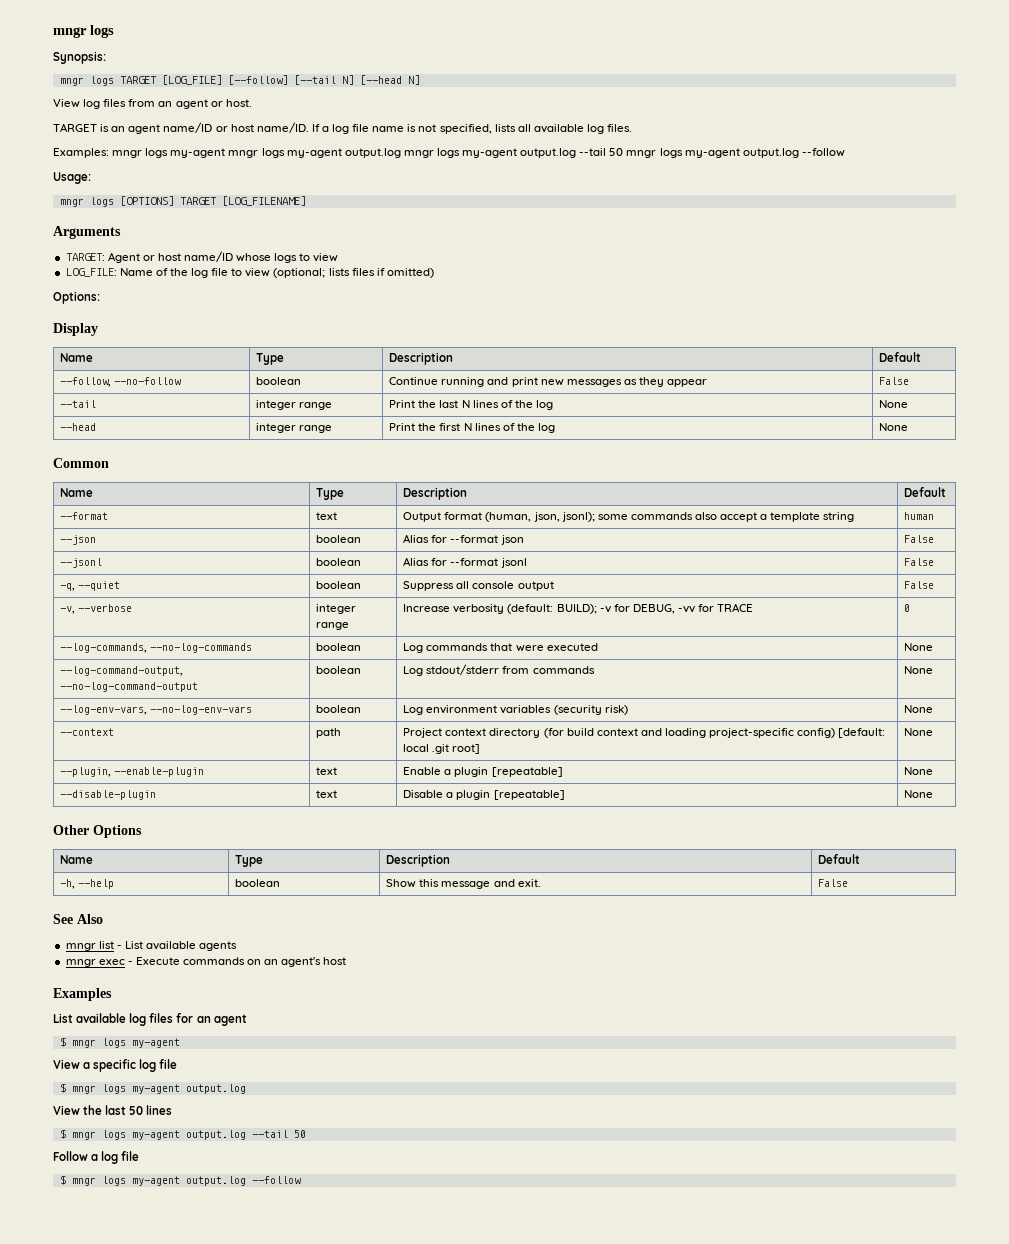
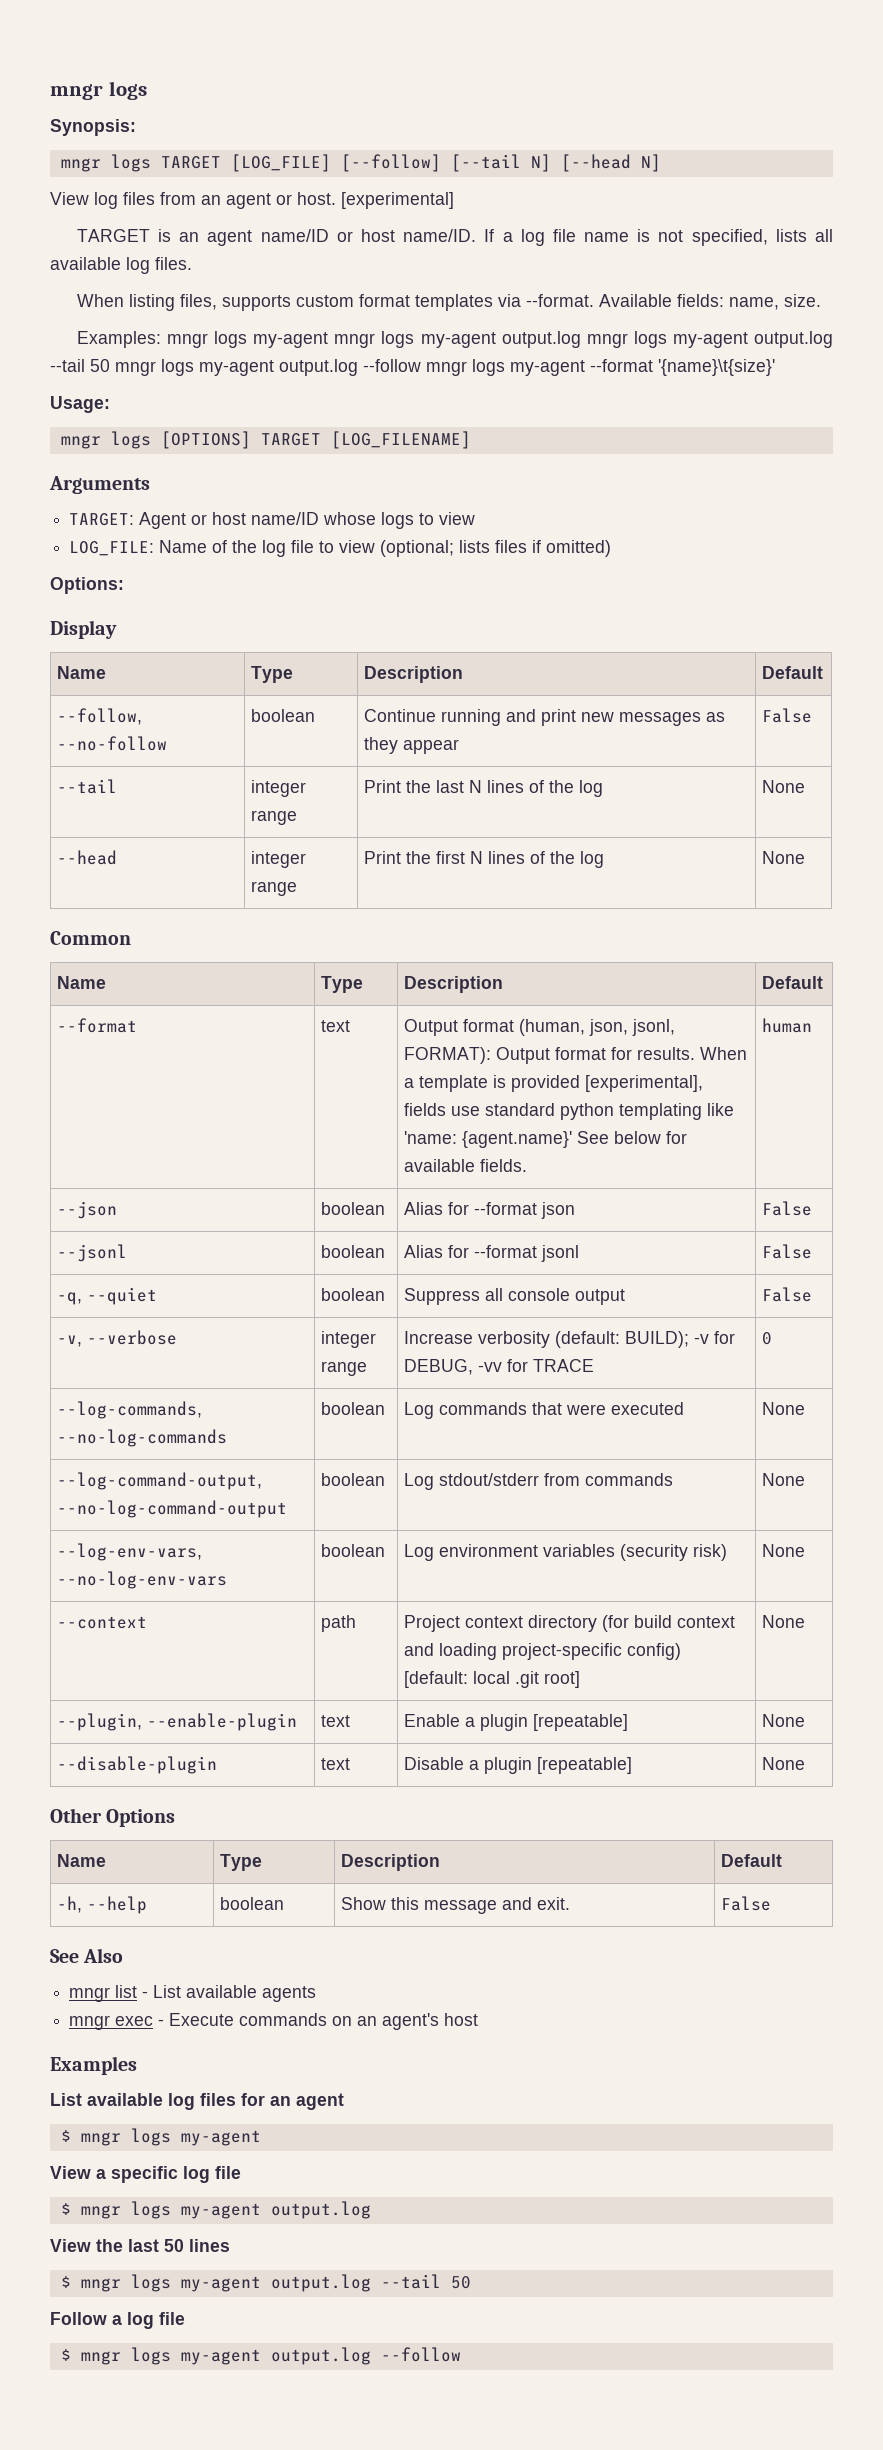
+ [experimental]
+ When listing files, supports custom format templates via --format. Available fields: name, size.
- Examples: mngr logs my-agent mngr logs my-agent output.log mngr logs my-agent output.log --tail 50 mngr logs my-agent output.log --follow
+ Examples: mngr logs my-agent mngr logs my-agent output.log mngr logs my-agent output.log --tail 50 mngr logs my-agent output.log --follow mngr logs my-agent --format '{name}\t{size}'
- --format | text | Output format (human, json, jsonl); some commands also accept a template string | human
+ --format | text | Output format (human, json, jsonl, FORMAT): Output format for results. When a template is provided [experimental], fields use standard python templating like 'name: {agent.name}' See below for available fields. | human

